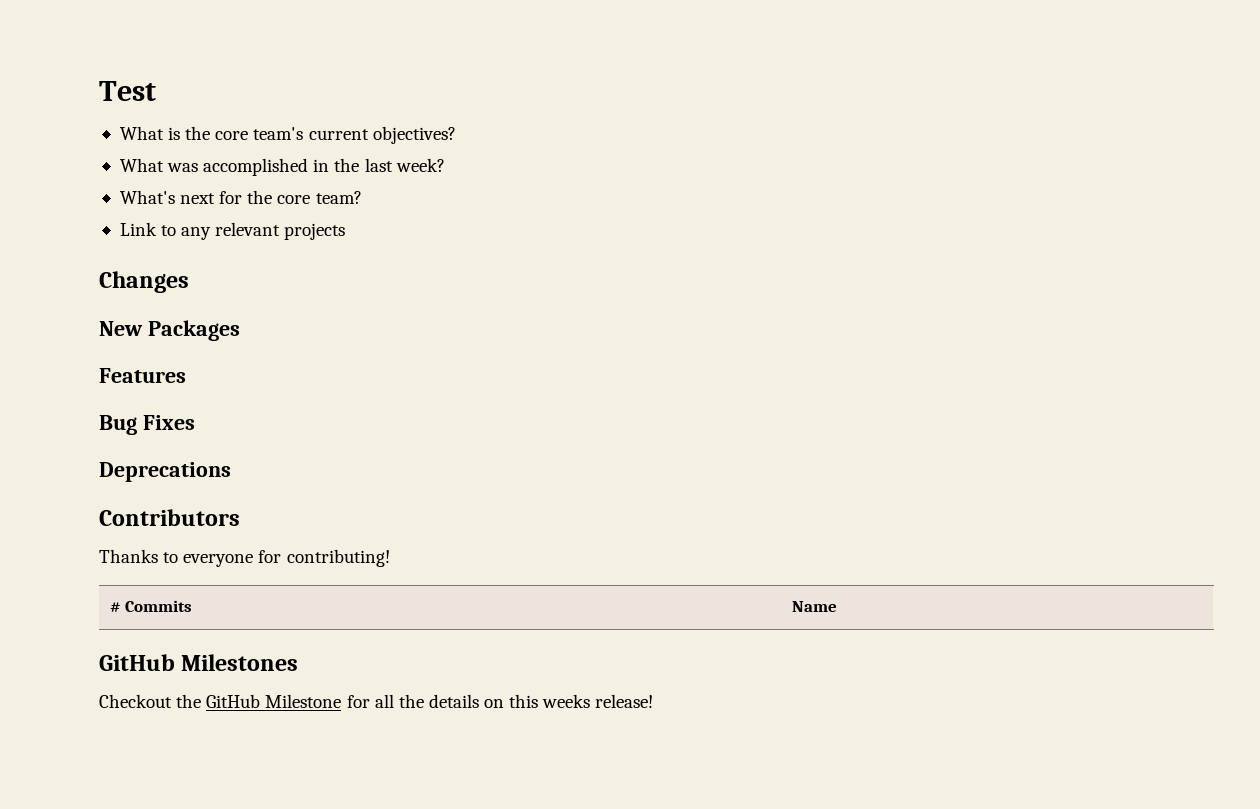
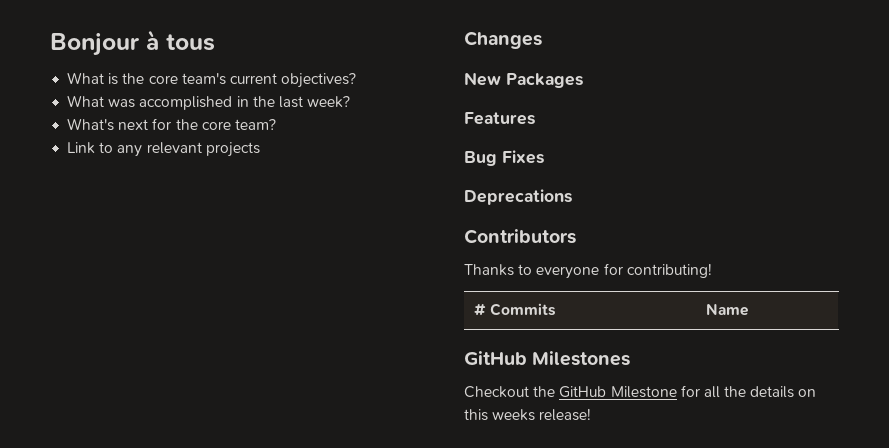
- Test
+ Bonjour à tous

